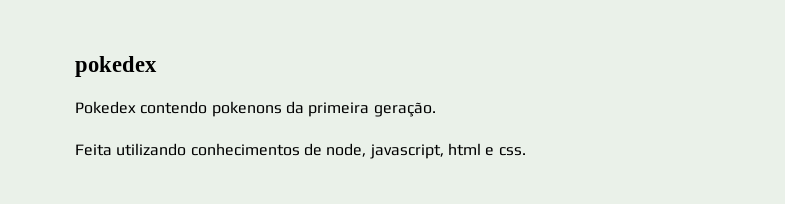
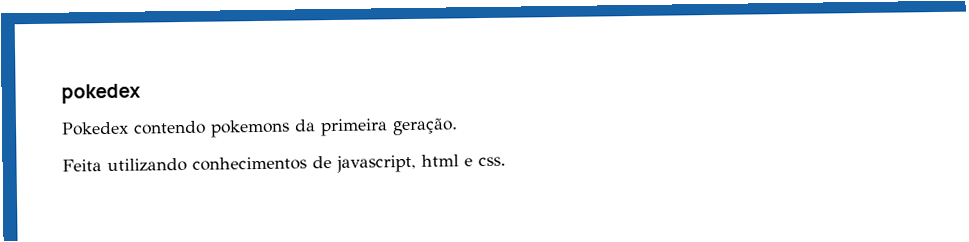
- Pokedex contendo pokenons da primeira geração.
+ Pokedex contendo pokemons da primeira geração.
- Feita utilizando conhecimentos de node, javascript, html e css.
+ Feita utilizando conhecimentos de javascript, html e css.

